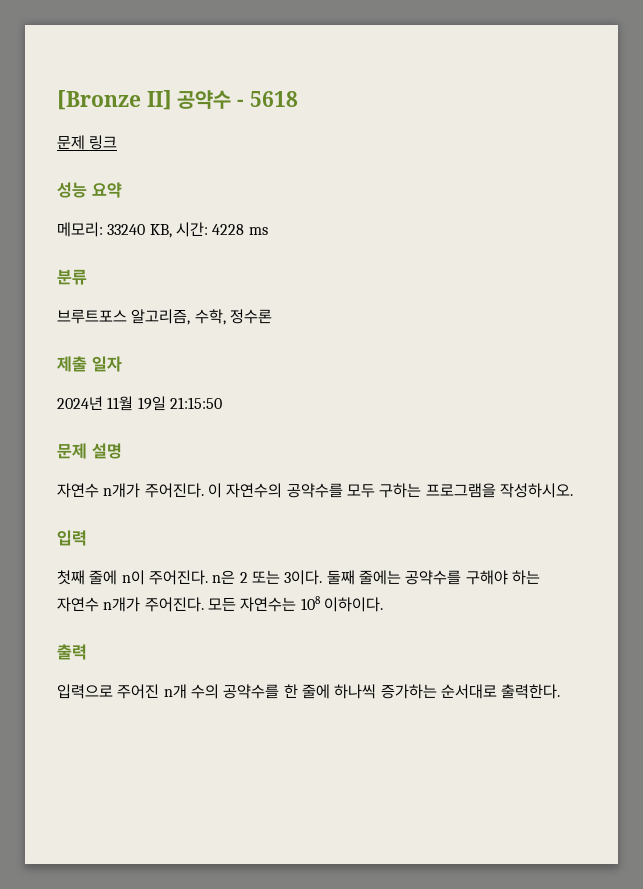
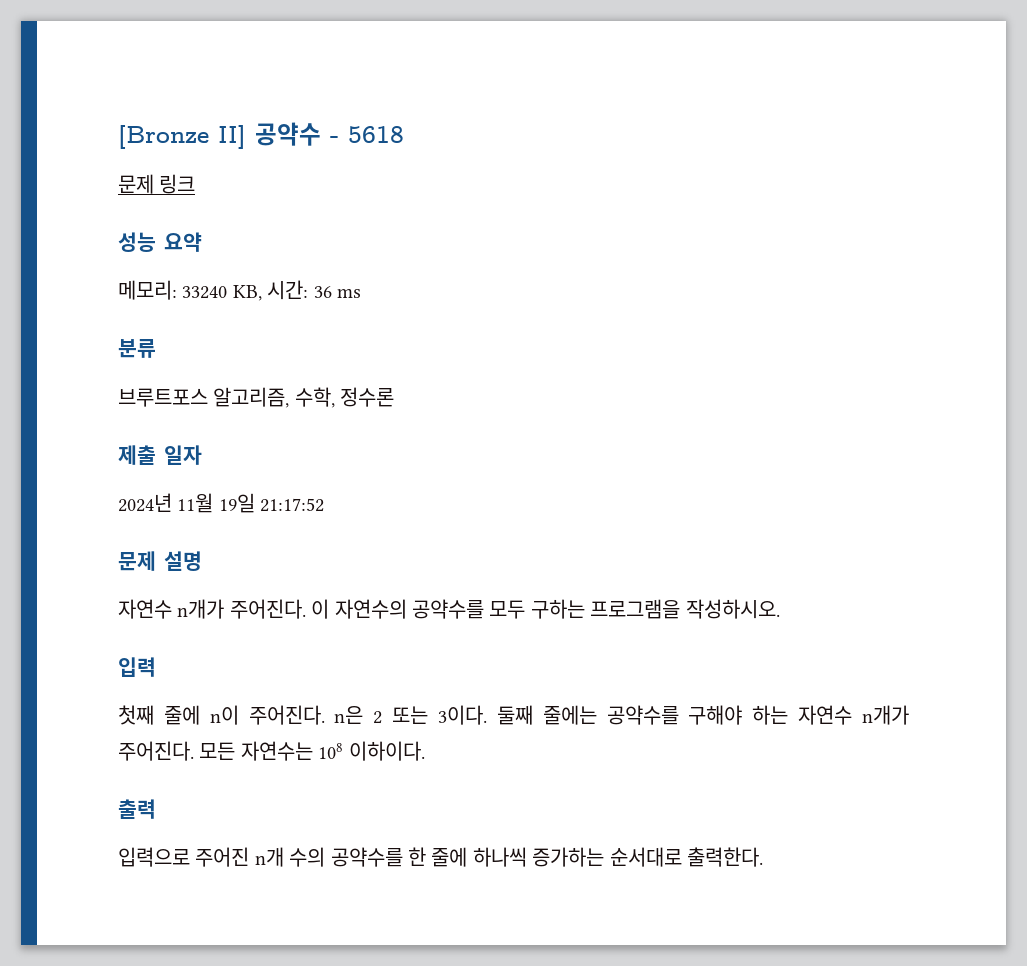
- 메모리: 33240 KB, 시간: 4228 ms
+ 메모리: 33240 KB, 시간: 36 ms
- 2024년 11월 19일 21:15:50
+ 2024년 11월 19일 21:17:52

